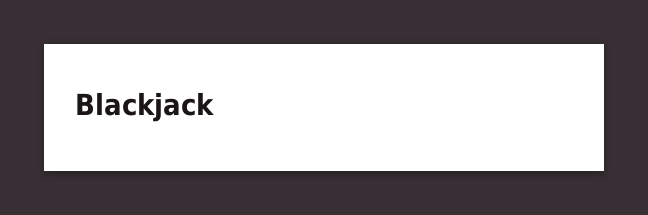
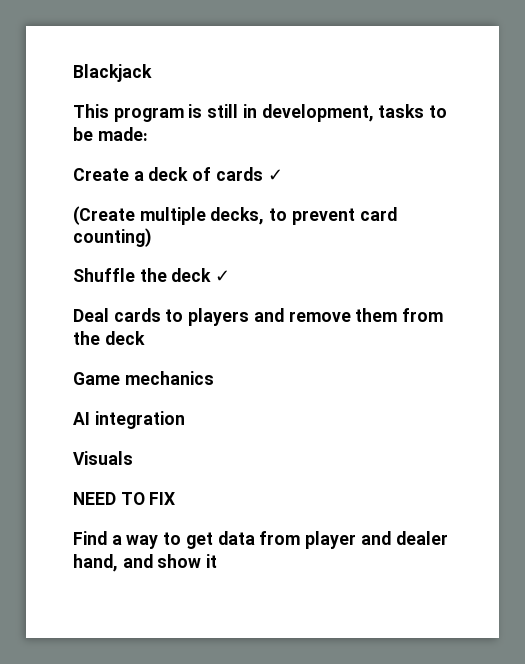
+ This program is still in development, tasks to be made:
+ Create a deck of cards ✓
+ (Create multiple decks, to prevent card counting)
+ Shuffle the deck ✓
+ Deal cards to players and remove them from the deck
+ Game mechanics
+ AI integration
+ Visuals
+ NEED TO FIX
+ Find a way to get data from player and dealer hand, and show it

